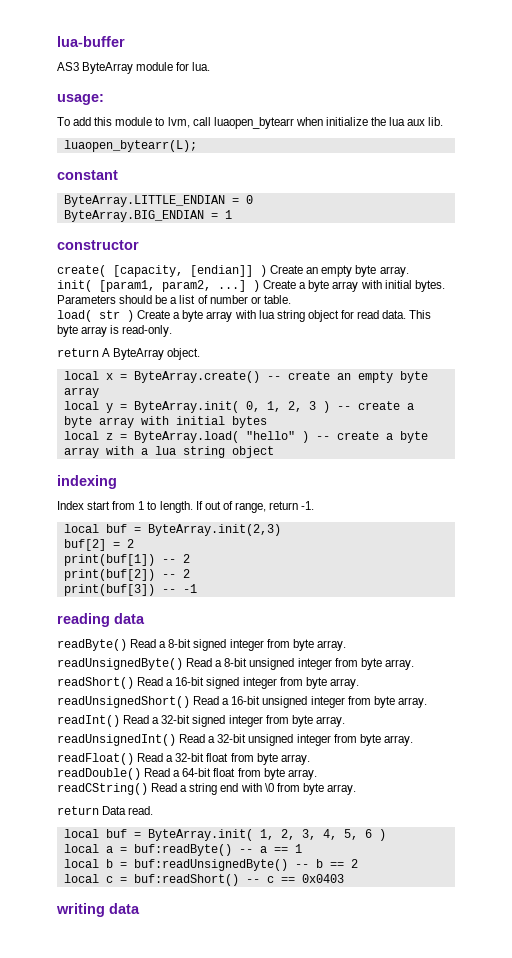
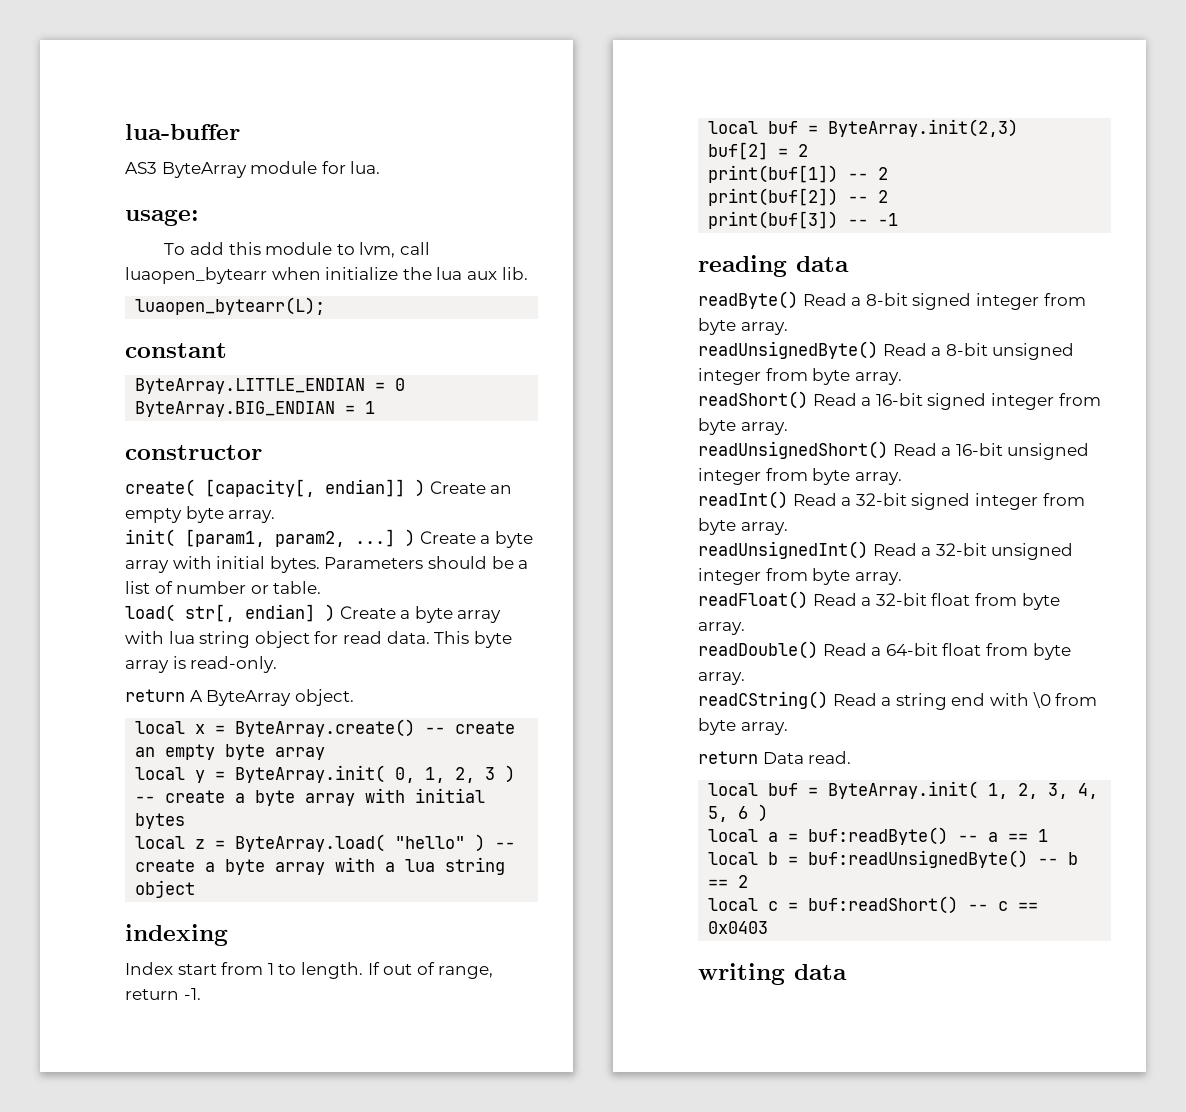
- create( [capacity, [endian]] ) Create an empty byte array.
+ create( [capacity[, endian]] ) Create an empty byte array.
- load( str ) Create a byte array with lua string object for read data.
+ load( str[, endian] ) Create a byte array with lua string object for read data.

